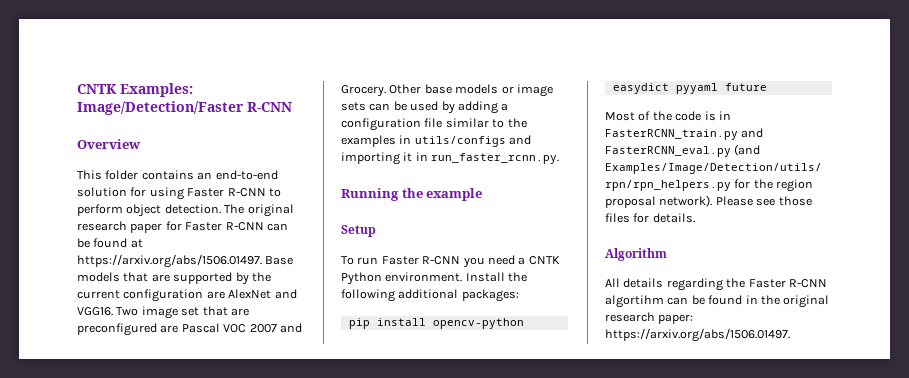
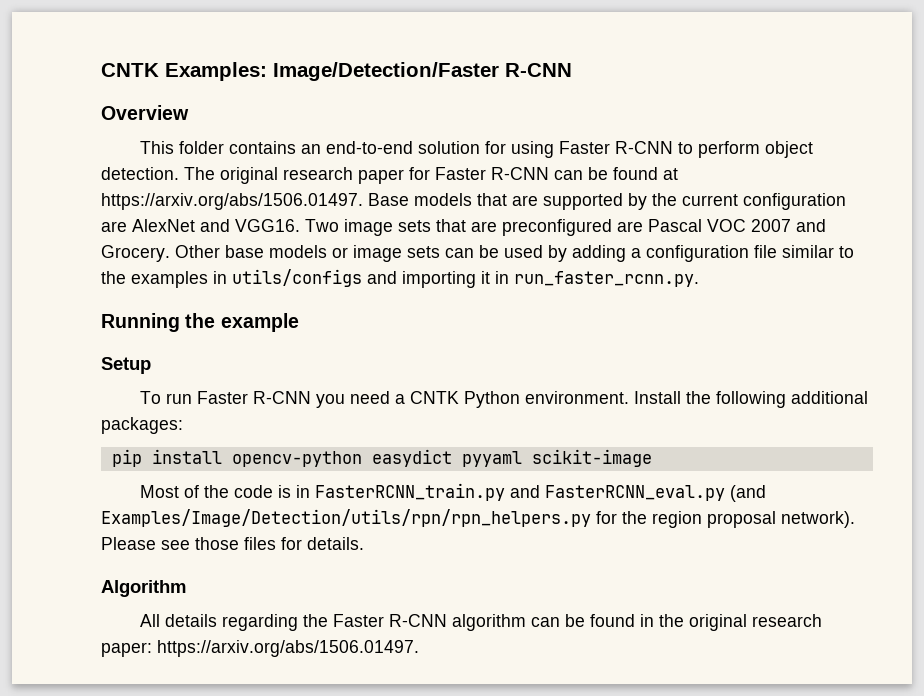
- Two image set that are preconfigured are Pascal VOC 2007 and Grocery.
+ Two image sets that are preconfigured are Pascal VOC 2007 and Grocery.
- pip install opencv-python easydict pyyaml future
+ pip install opencv-python easydict pyyaml scikit-image
- All details regarding the Faster R-CNN algortihm can be found in the original research paper: https://arxiv.org/abs/1506.01497.
+ All details regarding the Faster R-CNN algorithm can be found in the original research paper: https://arxiv.org/abs/1506.01497.

